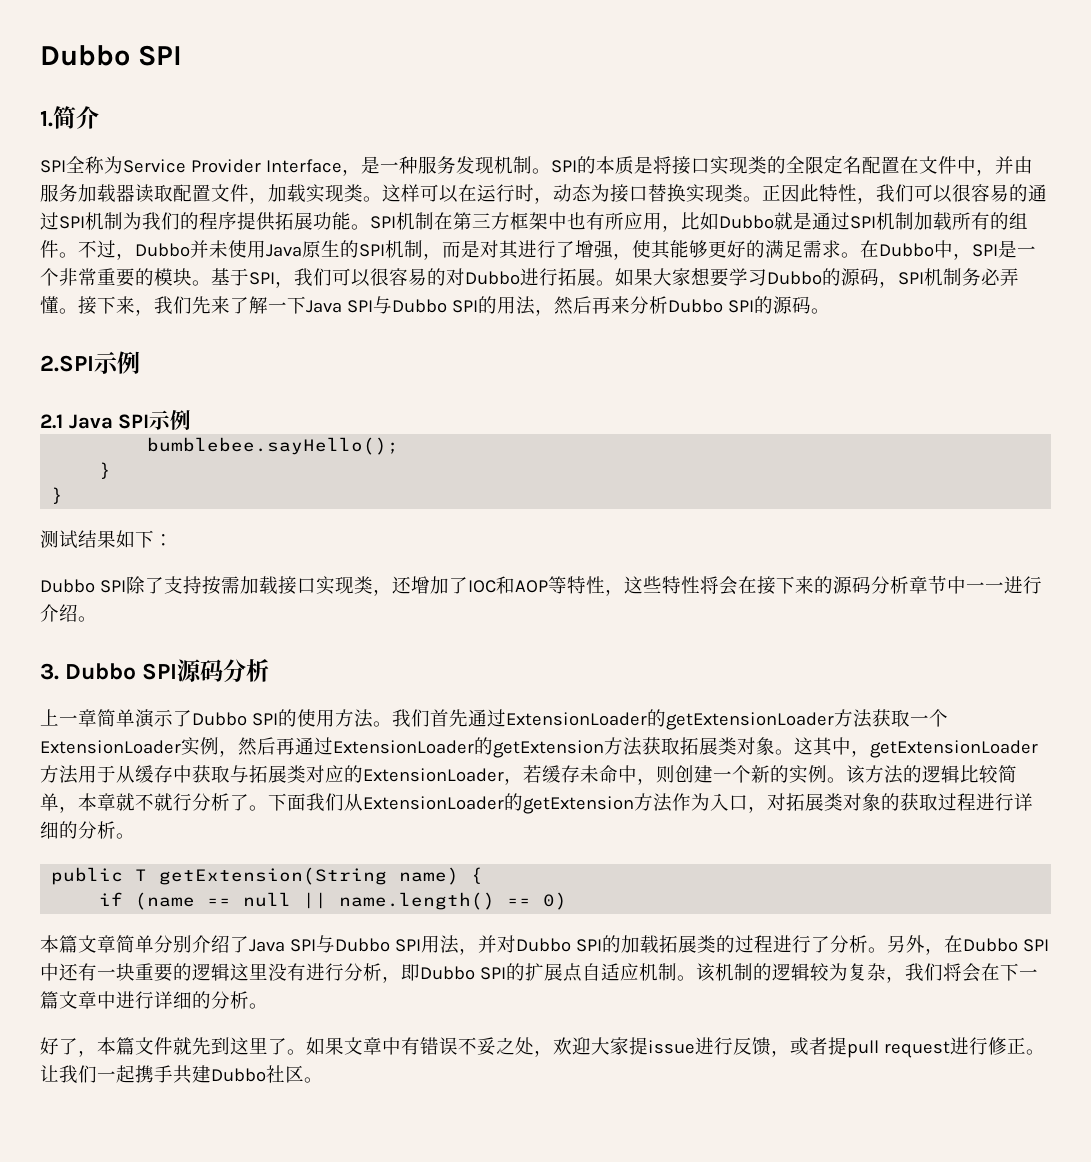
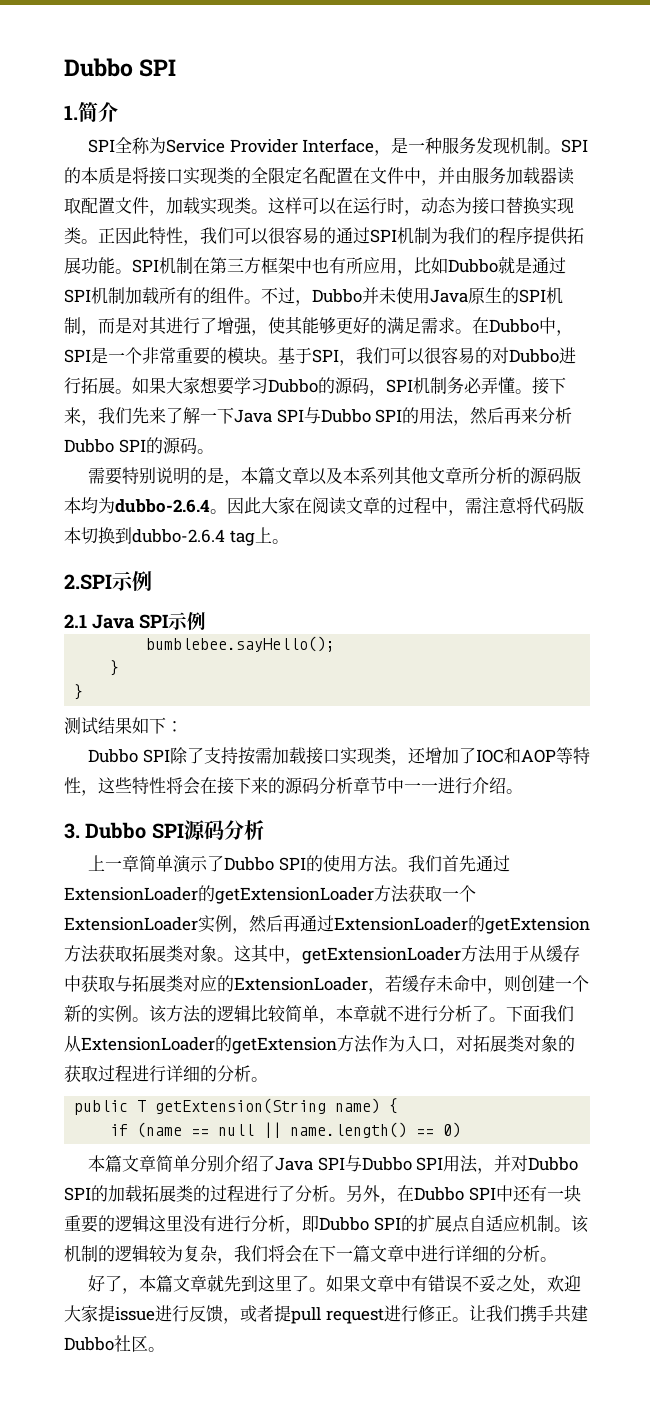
+ 需要特别说明的是，本篇文章以及本系列其他文章所分析的源码版本均为dubbo-2.6.4。因此大家在阅读文章的过程中，需注意将代码版本切换到dubbo-2.6.4 tag上。
- 该方法的逻辑比较简单，本章就不就行分析了。
+ 该方法的逻辑比较简单，本章就不进行分析了。
- 好了，本篇文件就先到这里了。
+ 好了，本篇文章就先到这里了。
- 让我们一起携手共建Dubbo社区。
+ 让我们携手共建Dubbo社区。

